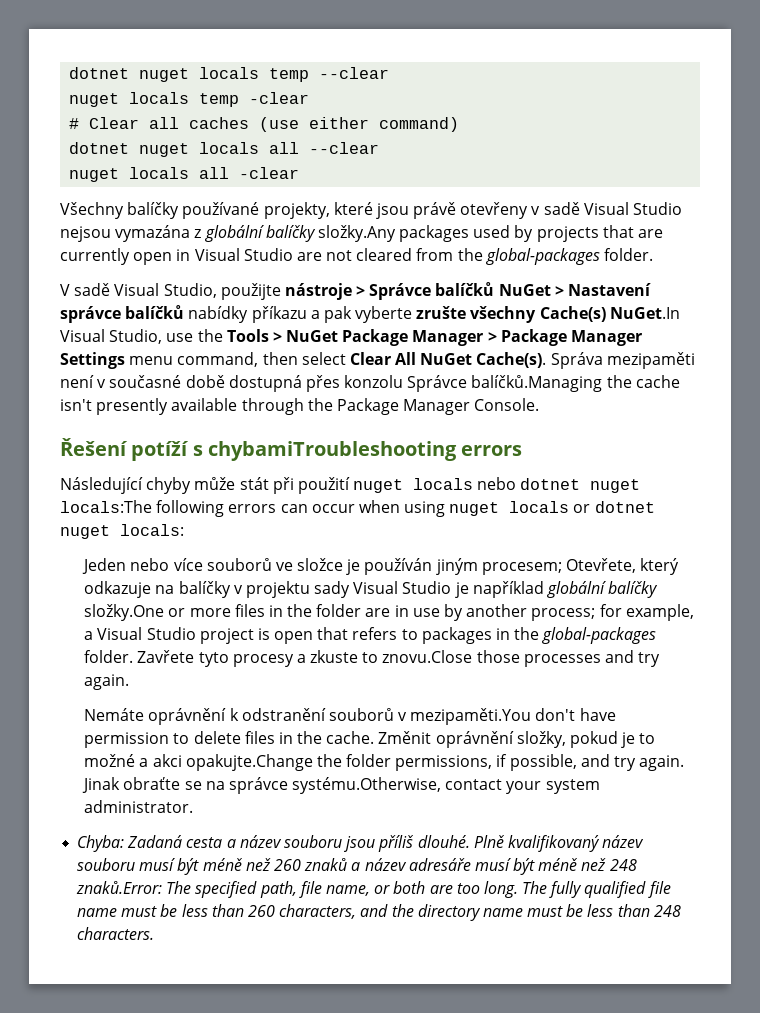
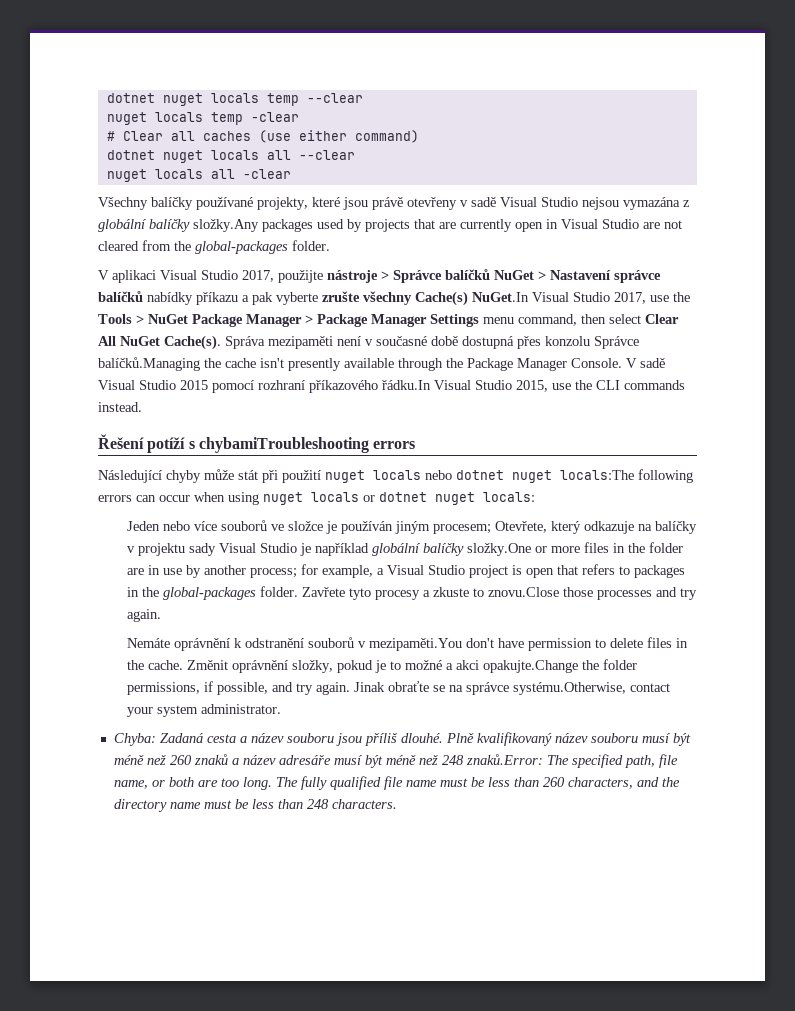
- V sadě Visual Studio, použijte nástroje > Správce balíčků NuGet > Nastavení správce balíčků nabídky příkazu a pak vyberte zrušte všechny Cache(s) NuGet.In Visual Studio, use the Tools > NuGet Package Manager > Package Manager Settings menu command, then select Clear All NuGet Cache(s).
+ V aplikaci Visual Studio 2017, použijte nástroje > Správce balíčků NuGet > Nastavení správce balíčků nabídky příkazu a pak vyberte zrušte všechny Cache(s) NuGet.In Visual Studio 2017, use the Tools > NuGet Package Manager > Package Manager Settings menu command, then select Clear All NuGet Cache(s).
+ V sadě Visual Studio 2015 pomocí rozhraní příkazového řádku.In Visual Studio 2015, use the CLI commands instead.

